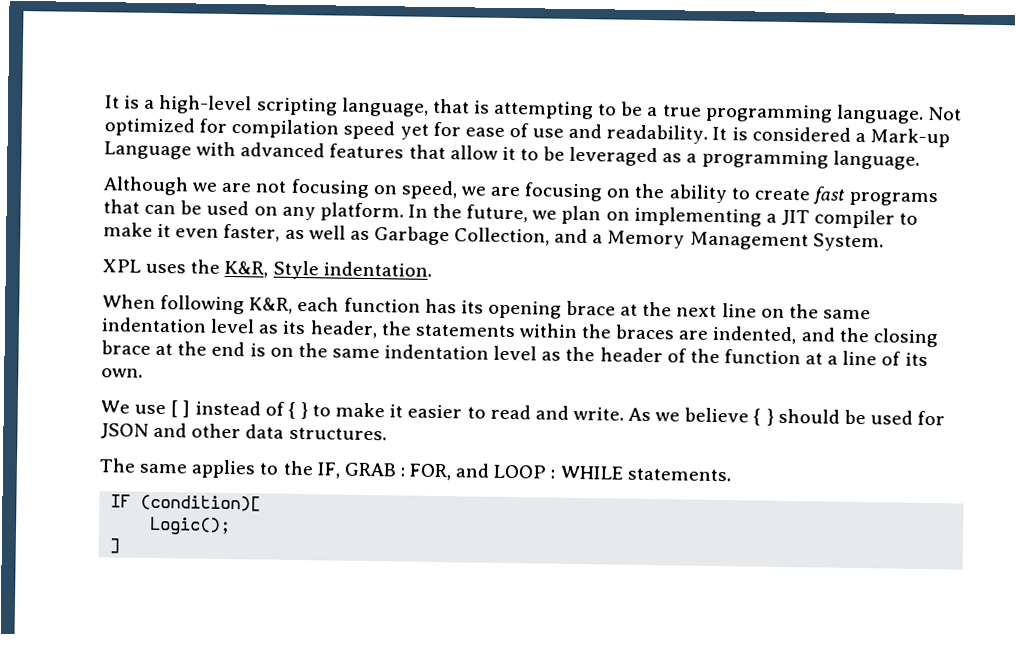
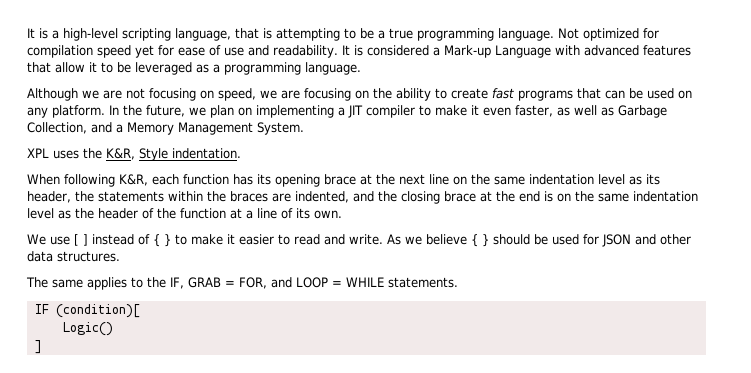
- The same applies to the IF, GRAB : FOR, and LOOP : WHILE statements.
+ The same applies to the IF, GRAB = FOR, and LOOP = WHILE statements.
- Logic();
+ Logic()

